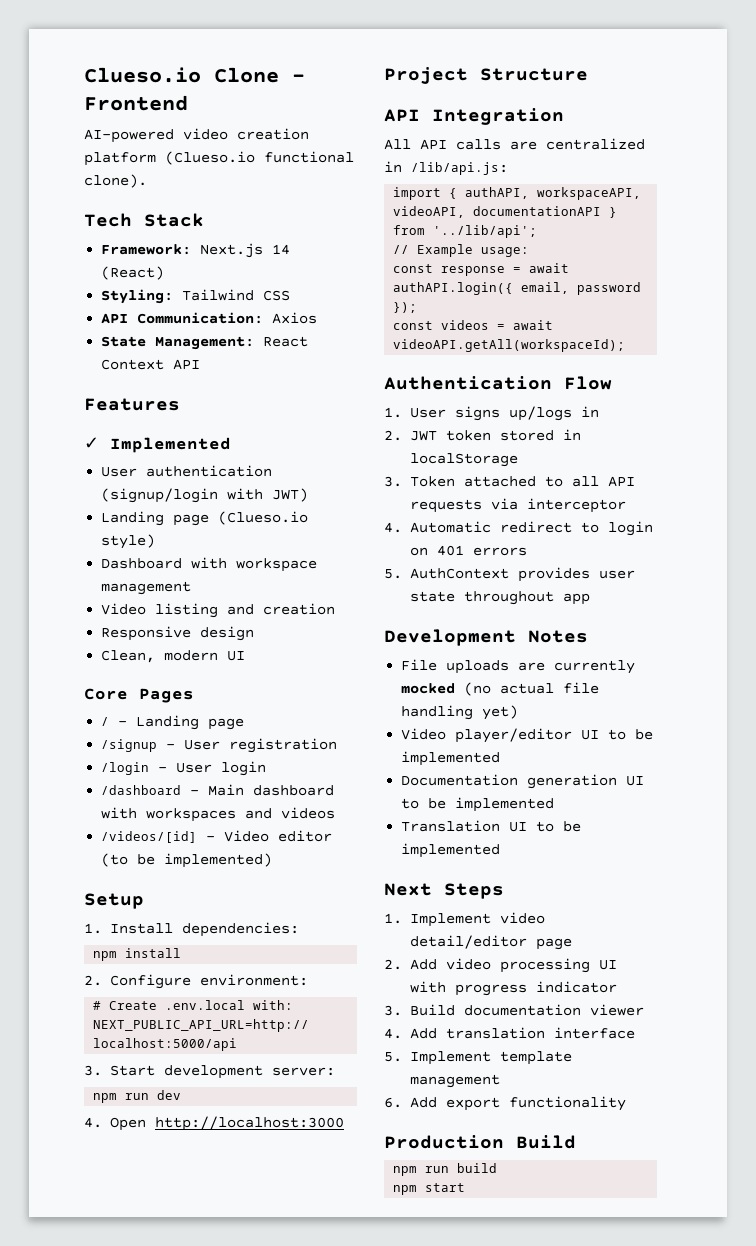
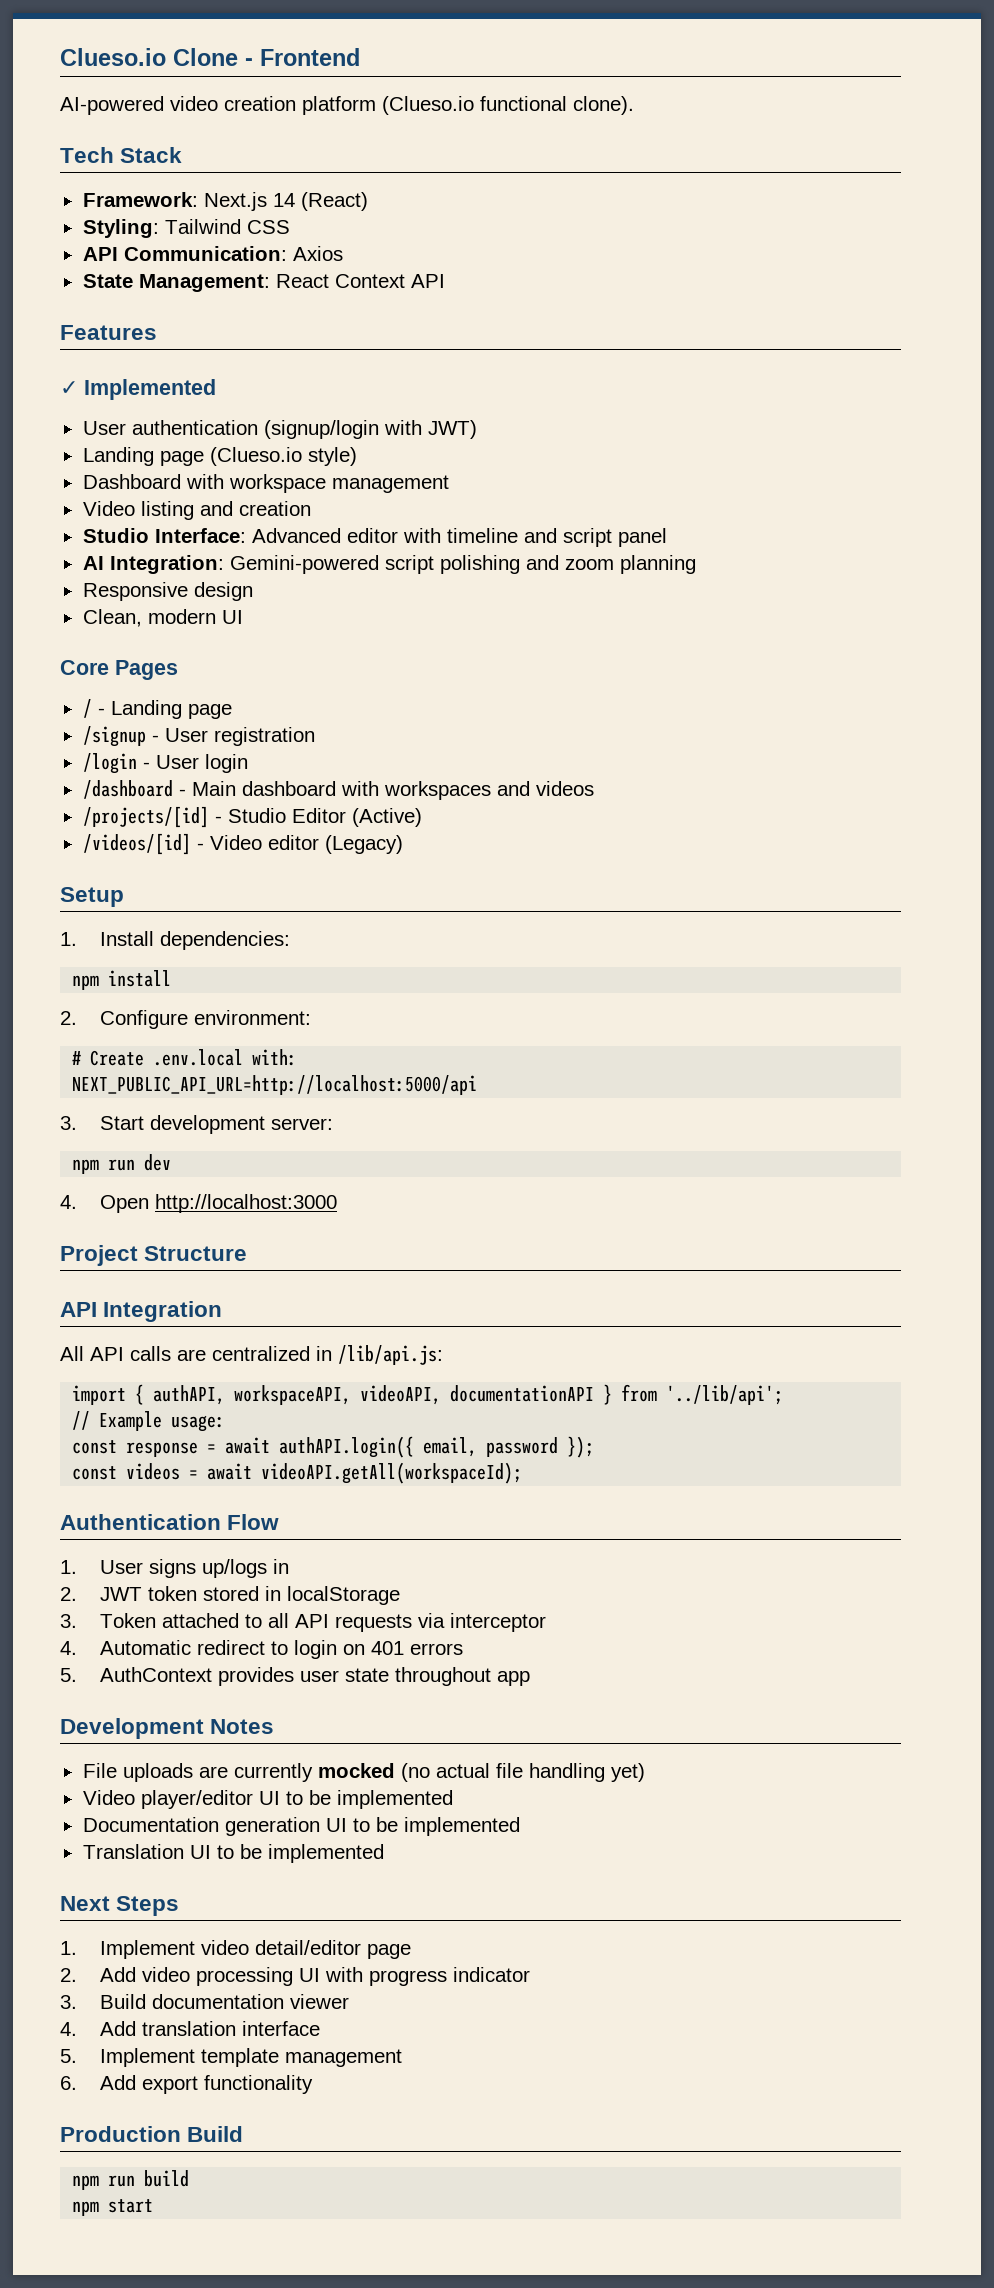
+ Studio Interface: Advanced editor with timeline and script panel
+ AI Integration: Gemini-powered script polishing and zoom planning
+ /projects/[id] - Studio Editor (Active)
- /videos/[id] - Video editor (to be implemented)
+ /videos/[id] - Video editor (Legacy)

